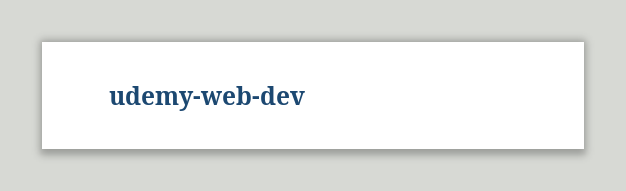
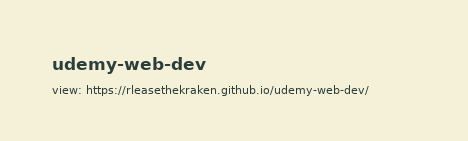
+ view: https://rleasethekraken.github.io/udemy-web-dev/

